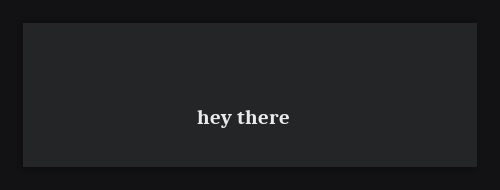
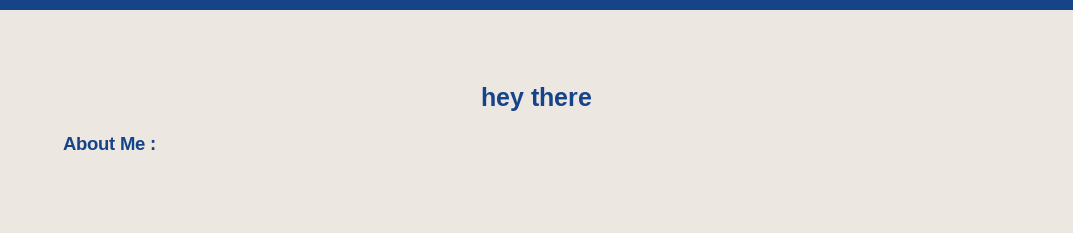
+ About Me :

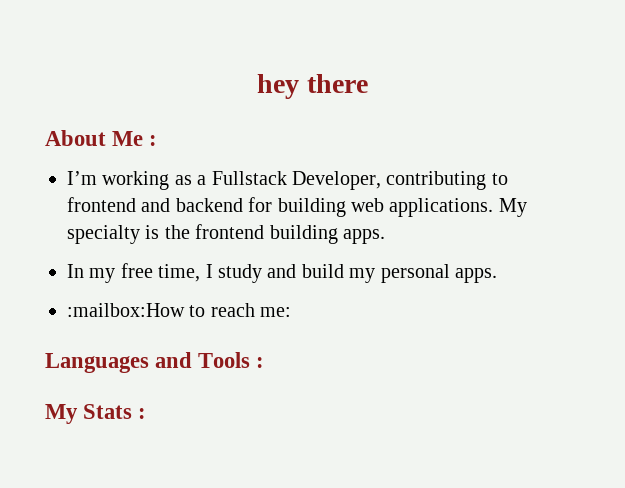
+ I’m working as a Fullstack Developer, contributing to frontend and backend for building web applications. My specialty is the frontend building apps.
+ In my free time, I study and build my personal apps.
+ :mailbox:How to reach me:
+ Languages and Tools :
+ My Stats :

